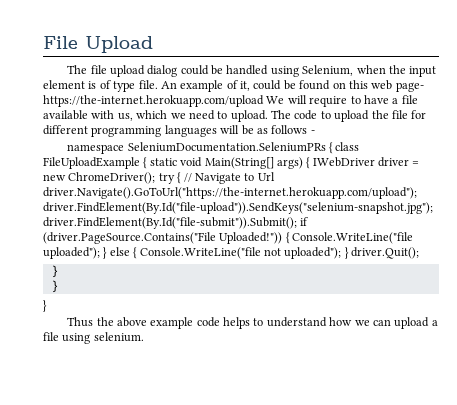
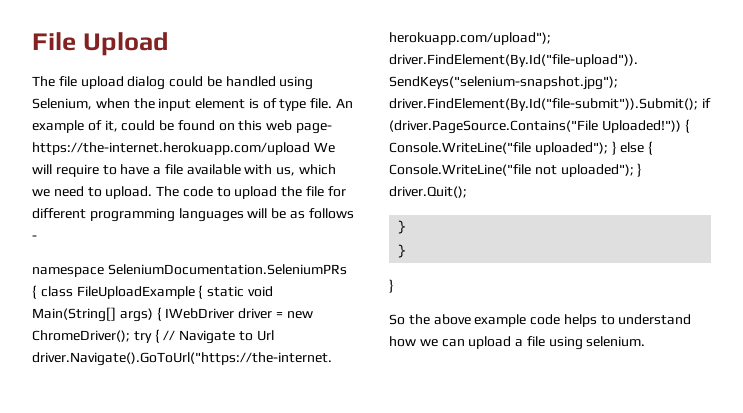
- Thus the above example code helps to understand how we can upload a file using selenium.
+ So the above example code helps to understand how we can upload a file using selenium.

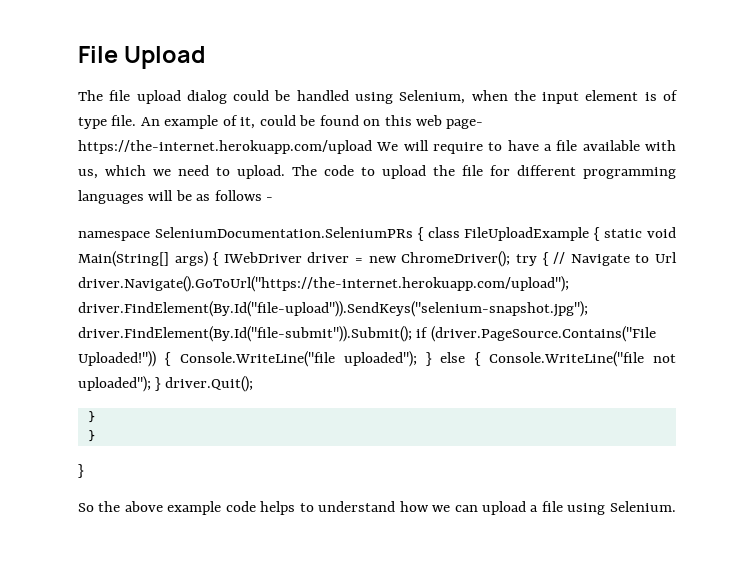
- So the above example code helps to understand how we can upload a file using selenium.
+ So the above example code helps to understand how we can upload a file using Selenium.

